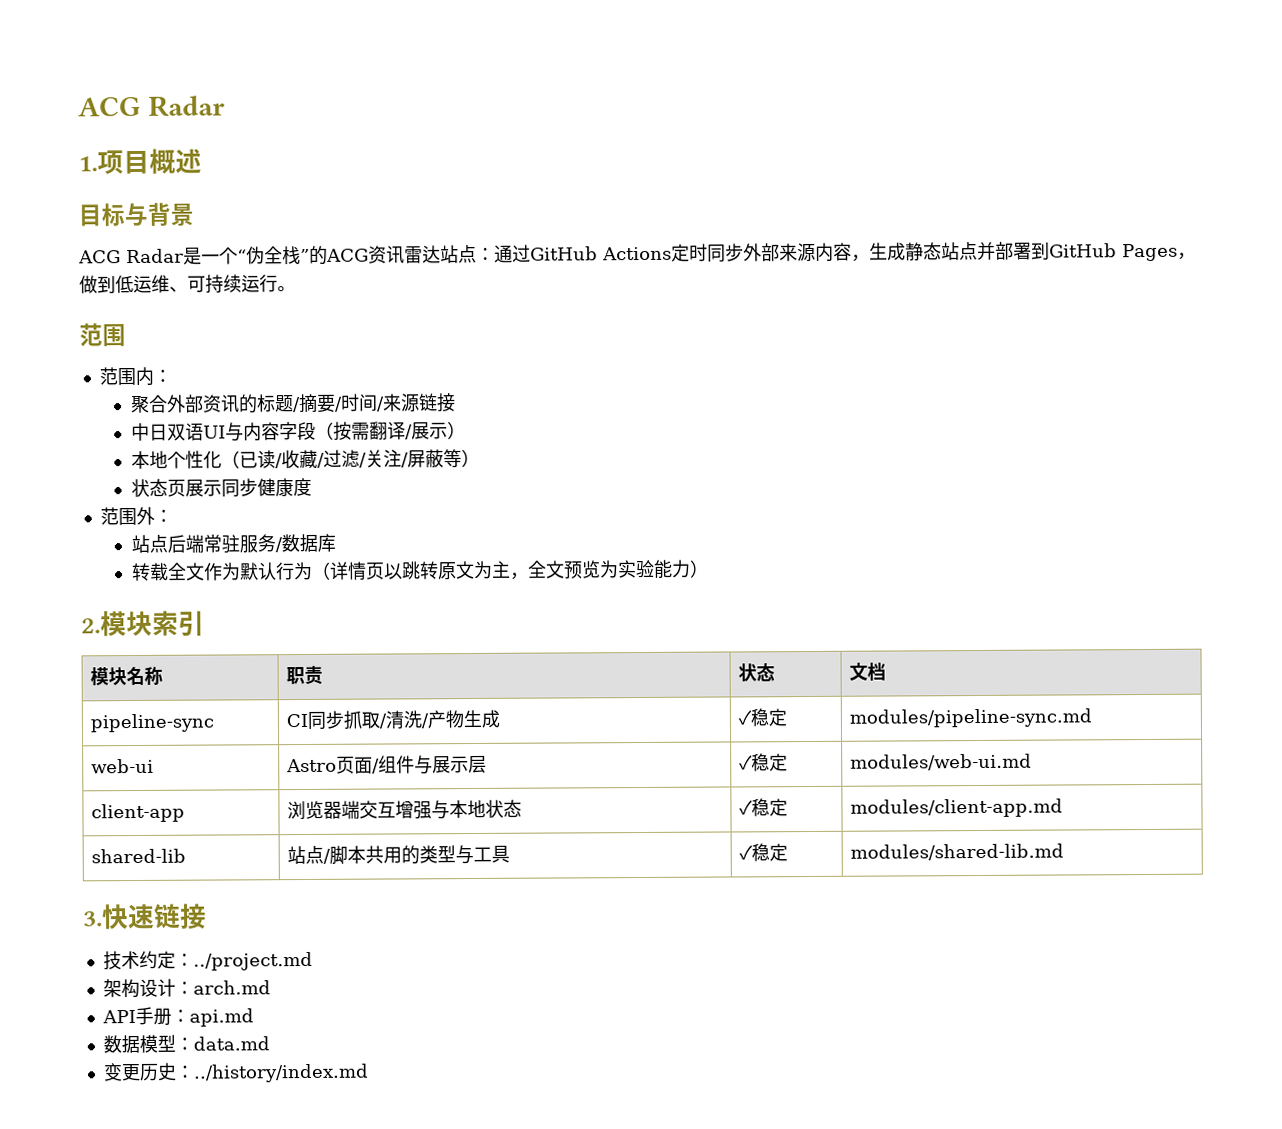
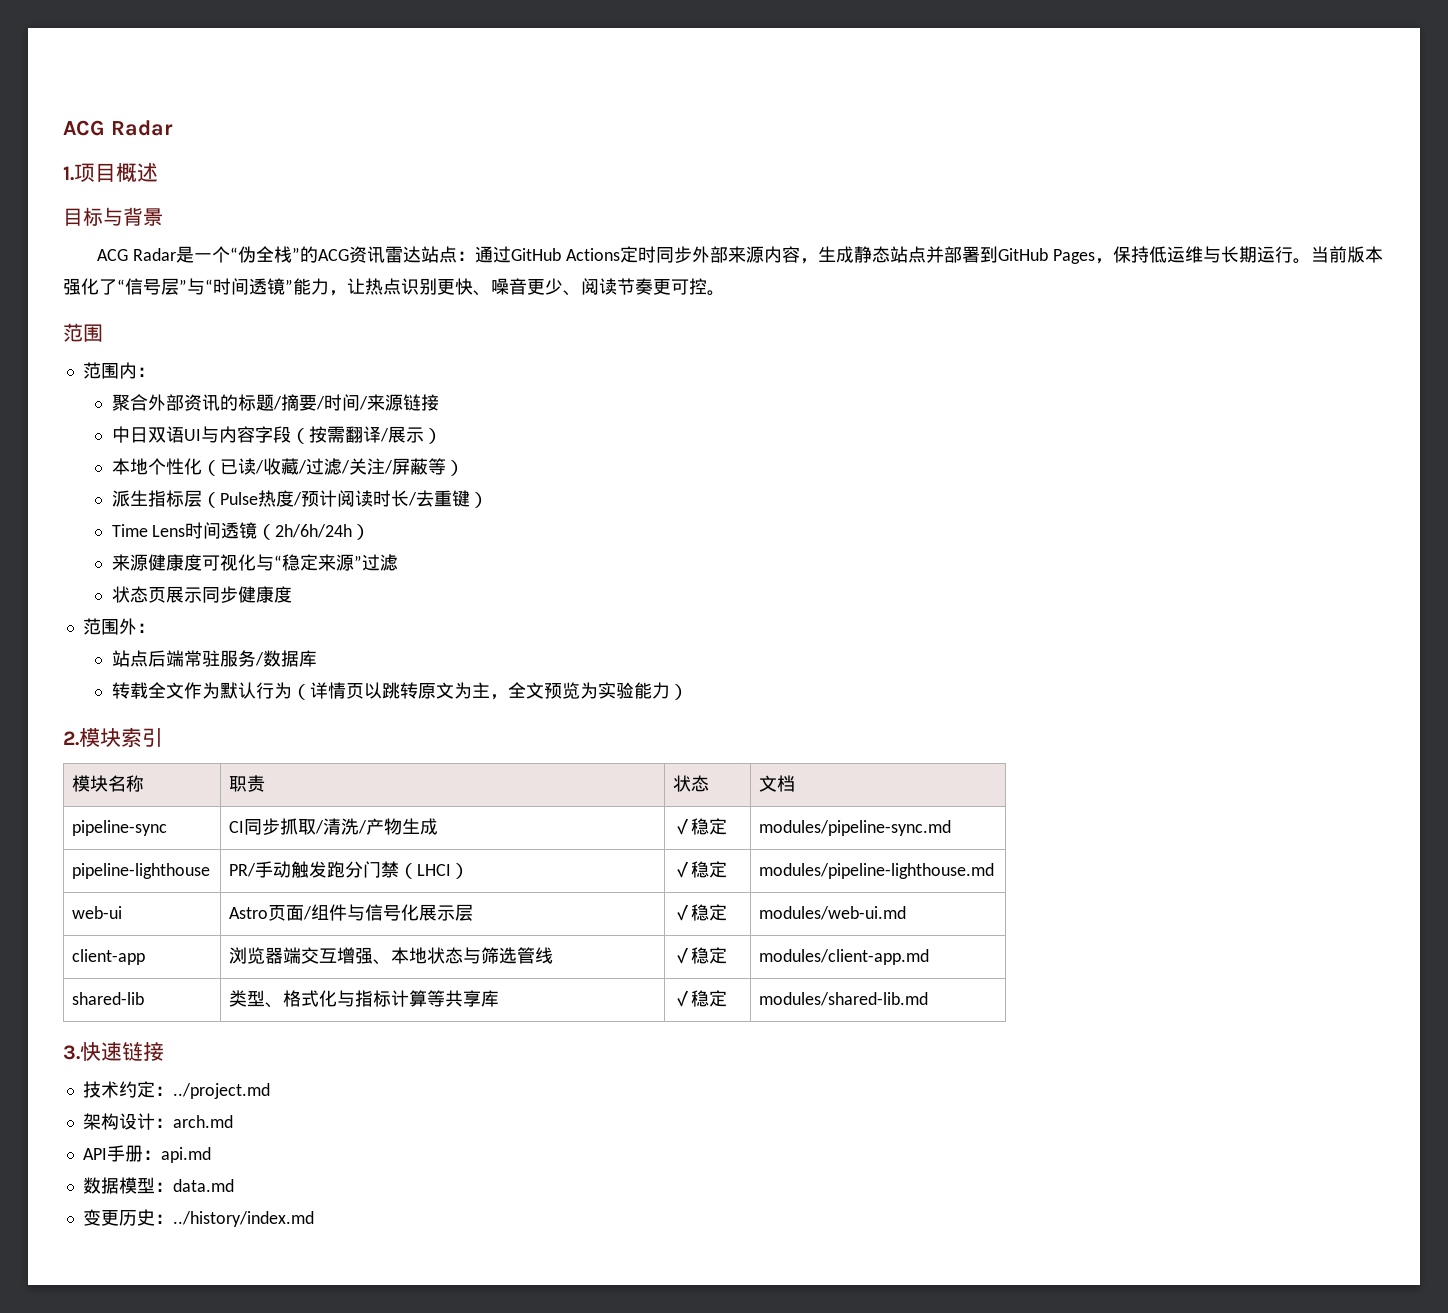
- ACG Radar是一个“伪全栈”的ACG资讯雷达站点：通过GitHub Actions定时同步外部来源内容，生成静态站点并部署到GitHub Pages，做到低运维、可持续运行。
+ ACG Radar是一个“伪全栈”的ACG资讯雷达站点：通过GitHub Actions定时同步外部来源内容，生成静态站点并部署到GitHub Pages，保持低运维与长期运行。当前版本强化了“信号层”与“时间透镜”能力，让热点识别更快、噪音更少、阅读节奏更可控。
+ 派生指标层（Pulse热度/预计阅读时长/去重键）
+ Time Lens时间透镜（2h/6h/24h）
+ 来源健康度可视化与“稳定来源”过滤
+ pipeline-lighthouse | PR/手动触发跑分门禁（LHCI） | ✓稳定 | modules/pipeline-lighthouse.md
- web-ui | Astro页面/组件与展示层 | ✓稳定 | modules/web-ui.md
+ web-ui | Astro页面/组件与信号化展示层 | ✓稳定 | modules/web-ui.md
- client-app | 浏览器端交互增强与本地状态 | ✓稳定 | modules/client-app.md
+ client-app | 浏览器端交互增强、本地状态与筛选管线 | ✓稳定 | modules/client-app.md
- shared-lib | 站点/脚本共用的类型与工具 | ✓稳定 | modules/shared-lib.md
+ shared-lib | 类型、格式化与指标计算等共享库 | ✓稳定 | modules/shared-lib.md

